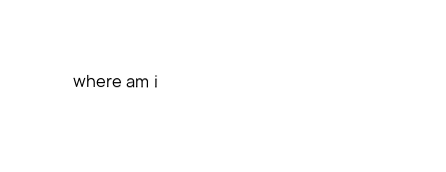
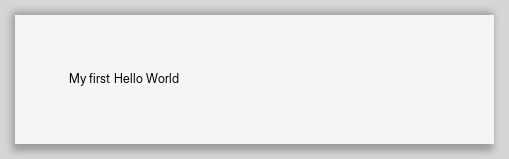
- where am i
+ My first Hello World

